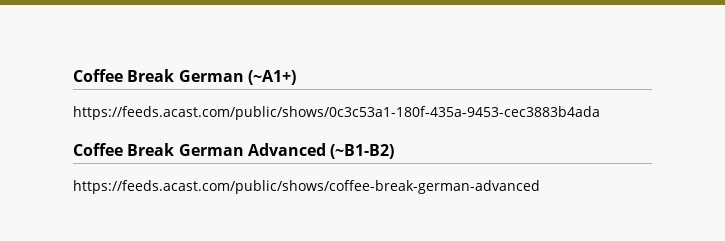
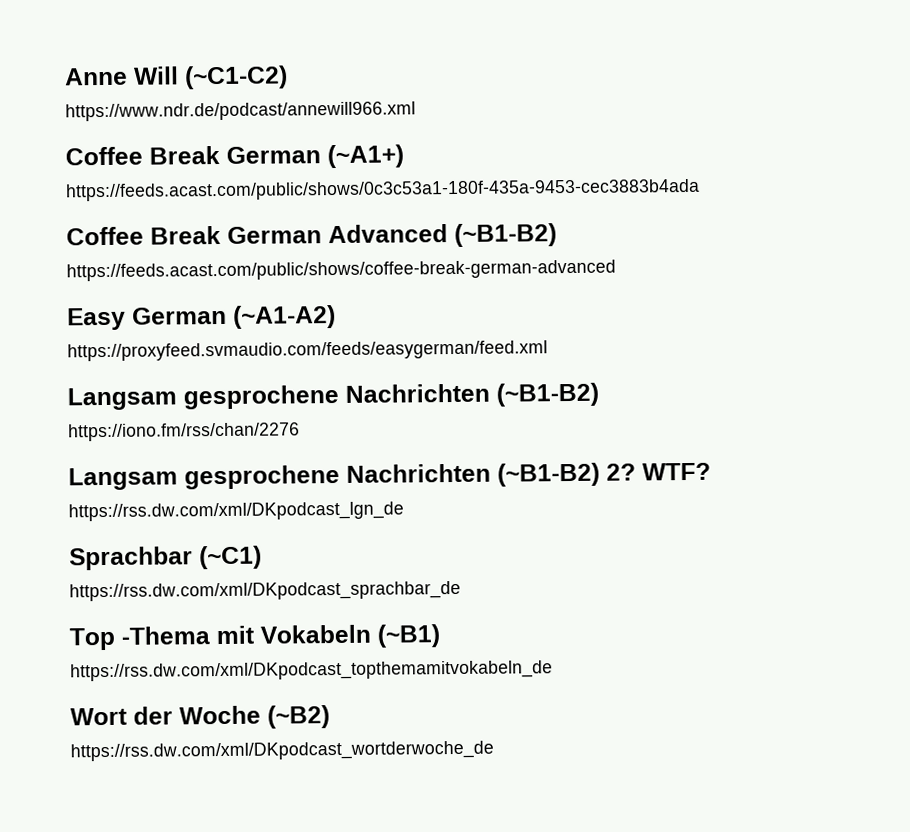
+ Anne Will (~C1-C2)
+ https://www.ndr.de/podcast/annewill966.xml
+ Easy German (~A1-A2)
+ https://proxyfeed.svmaudio.com/feeds/easygerman/feed.xml
+ Langsam gesprochene Nachrichten (~B1-B2)
+ https://iono.fm/rss/chan/2276
+ Langsam gesprochene Nachrichten (~B1-B2) 2? WTF?
+ https://rss.dw.com/xml/DKpodcast_lgn_de
+ Sprachbar (~C1)
+ https://rss.dw.com/xml/DKpodcast_sprachbar_de
+ Top -Thema mit Vokabeln (~B1)
+ https://rss.dw.com/xml/DKpodcast_topthemamitvokabeln_de
+ Wort der Woche (~B2)
+ https://rss.dw.com/xml/DKpodcast_wortderwoche_de

